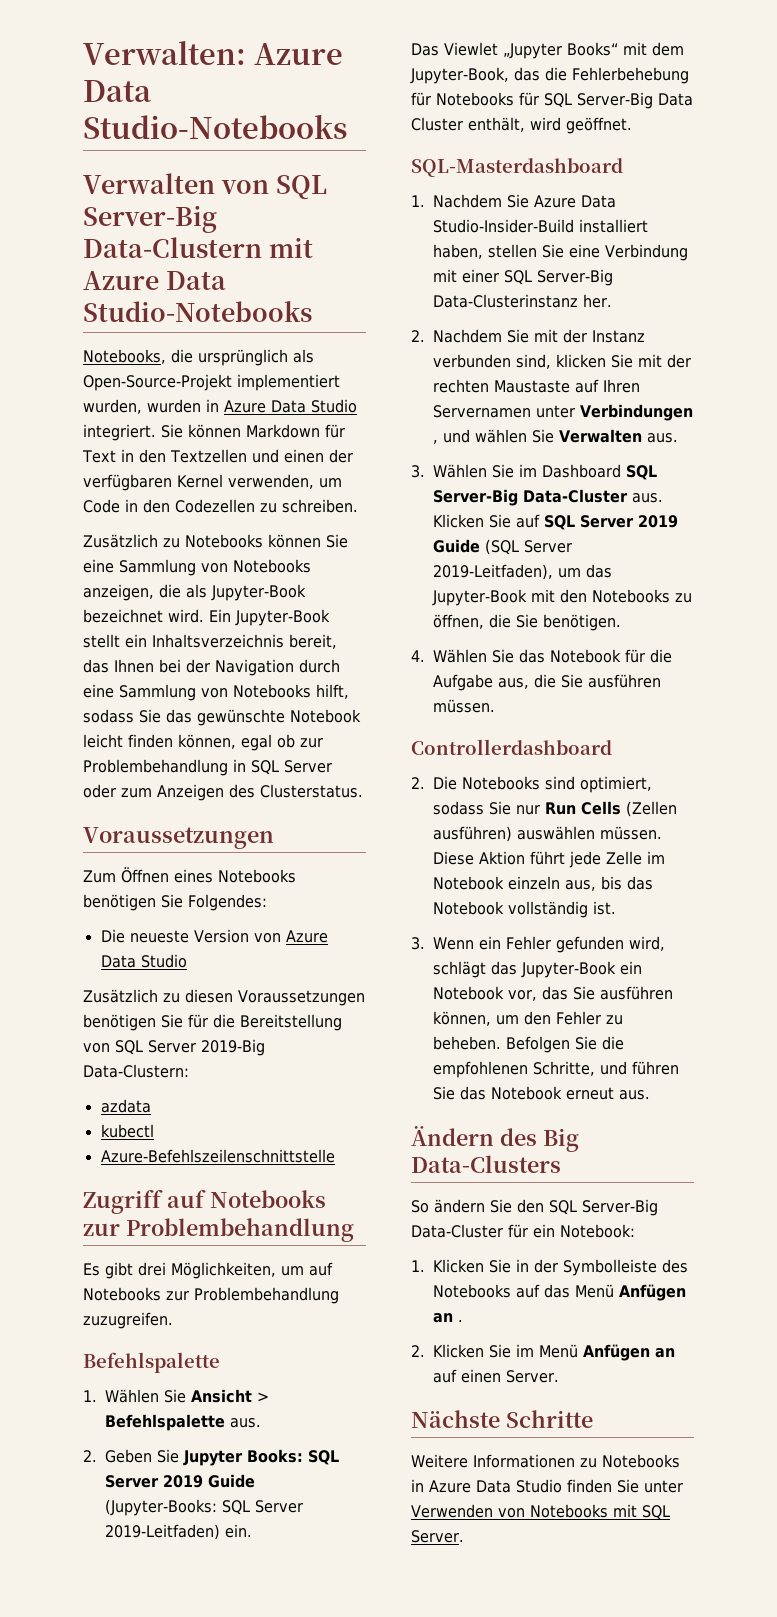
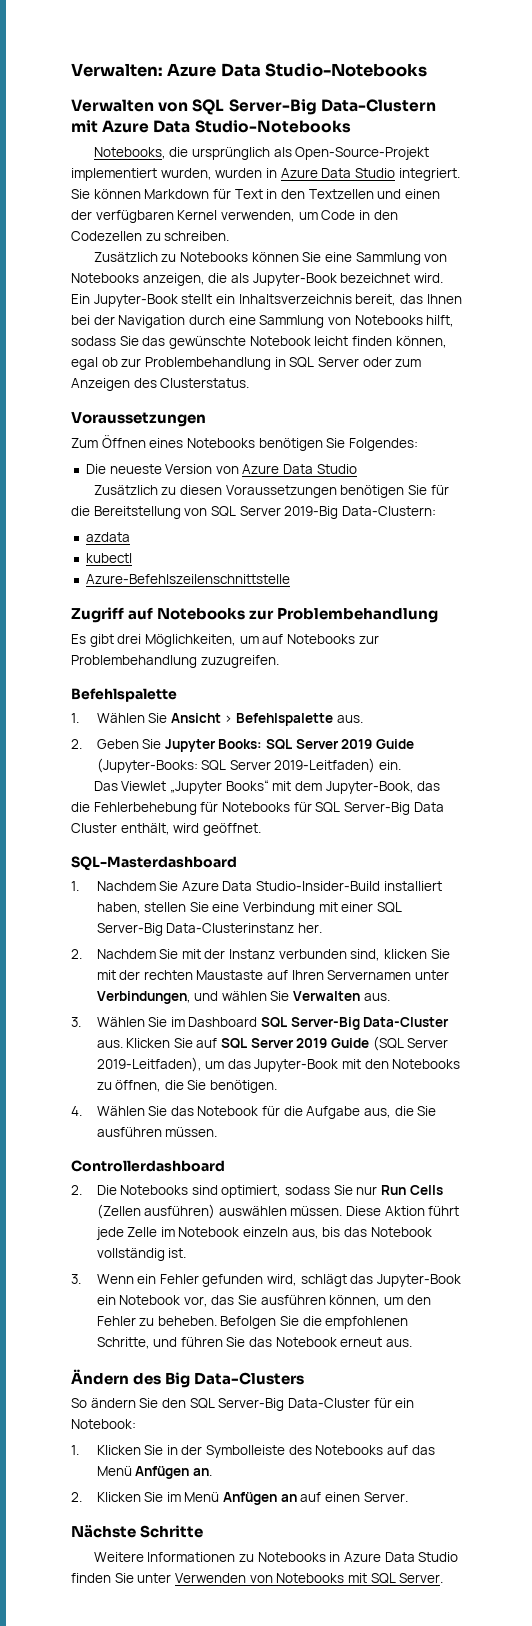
- 2. Nachdem Sie mit der Instanz verbunden sind, klicken Sie mit der rechten Maustaste auf Ihren Servernamen unter Verbindungen , und wählen Sie Verwalten aus.
+ 2. Nachdem Sie mit der Instanz verbunden sind, klicken Sie mit der rechten Maustaste auf Ihren Servernamen unter Verbindungen, und wählen Sie Verwalten aus.
- 1. Klicken Sie in der Symbolleiste des Notebooks auf das Menü Anfügen an .
+ 1. Klicken Sie in der Symbolleiste des Notebooks auf das Menü Anfügen an.

